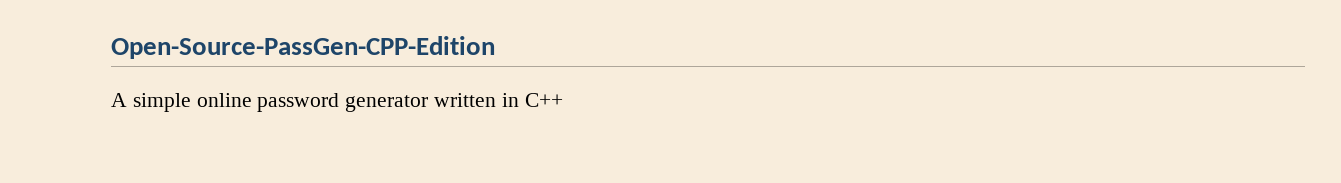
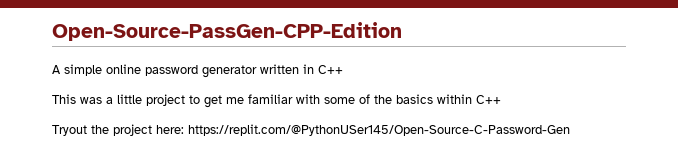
+ This was a little project to get me familiar with some of the basics within C++
+ Tryout the project here: https://replit.com/@PythonUSer145/Open-Source-C-Password-Gen

